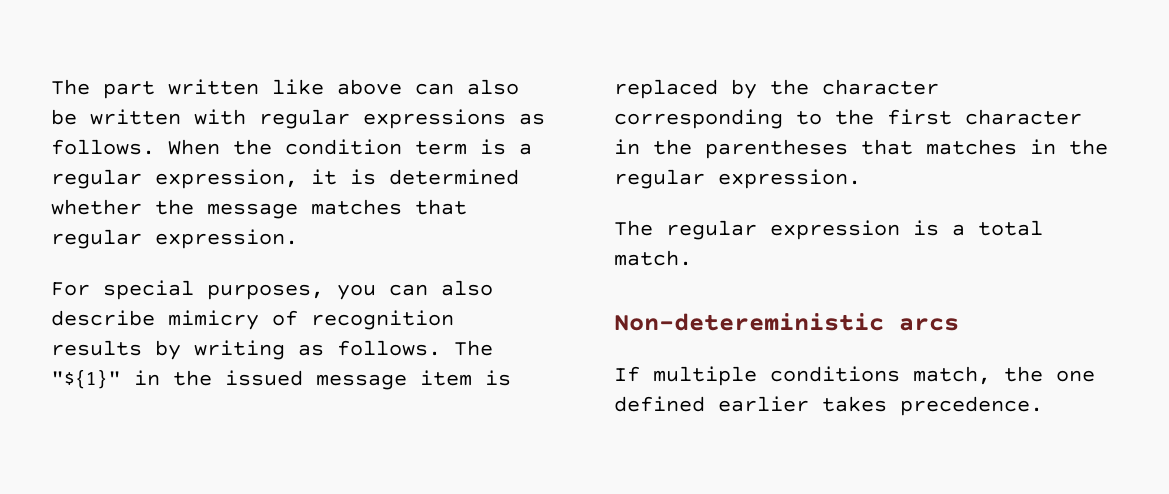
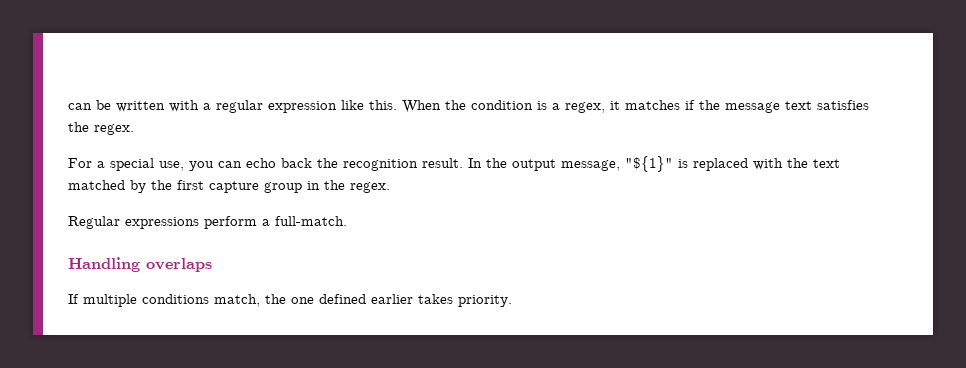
- The part written like above can also be written with regular expressions as follows.
+ can be written with a regular expression like this.
- When the condition term is a regular expression, it is determined whether the message matches that regular expression.
- For special purposes, you can also describe mimicry of recognition results by writing as follows. The "${1}" in the issued message item is replaced by the character corresponding to the first character in the parentheses that matches in the regular expression.
- The regular expression is a total match.
- Non-detereministic arcs
+ When the condition is a regex, it matches if the message text satisfies the regex.
+ For a special use, you can echo back the recognition result. In the output message, "${1}" is replaced with the text matched by the first capture group in the regex.
+ Regular expressions perform a full-match.
+ Handling overlaps
- If multiple conditions match, the one defined earlier takes precedence.
+ If multiple conditions match, the one defined earlier takes priority.

